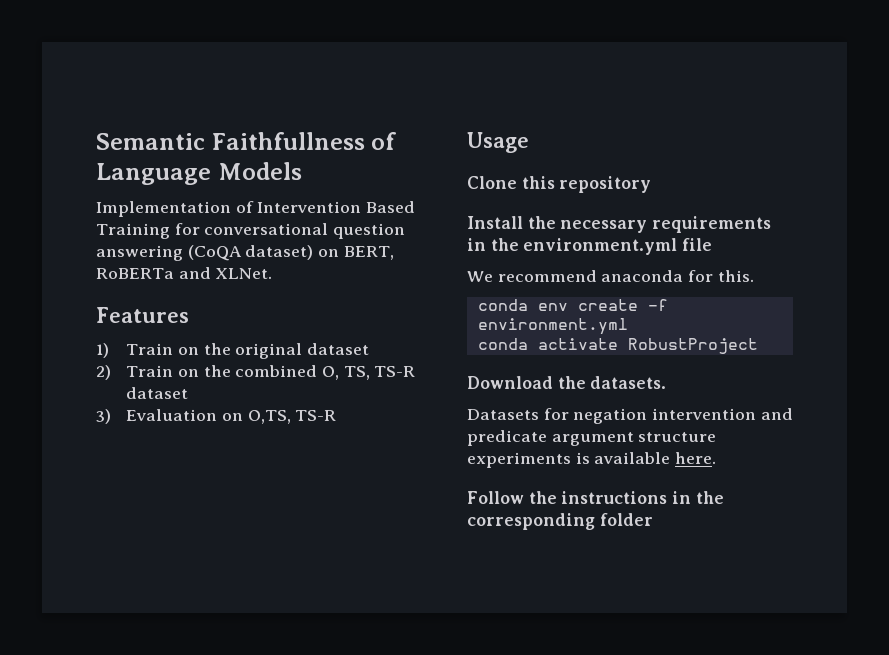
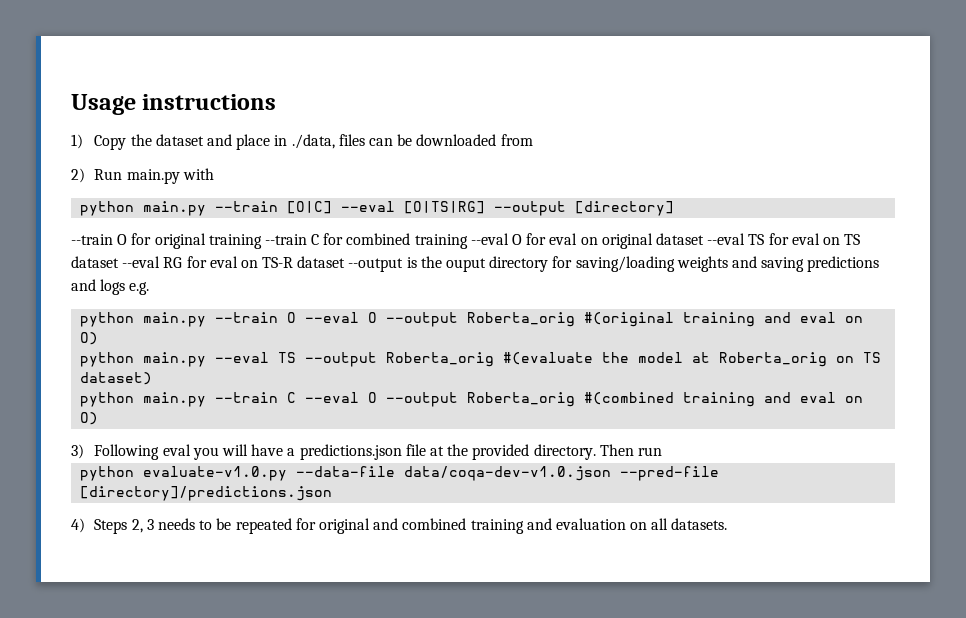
- Semantic Faithfullness of Language Models
- Implementation of Intervention Based Training for conversational question answering (CoQA dataset) on BERT, RoBERTa and XLNet.
- Features
- 1) Train on the original dataset
- 2) Train on the combined O, TS, TS-R dataset
- 3) Evaluation on O,TS, TS-R
- Usage
- Clone this repository
- Install the necessary requirements in the environment.yml file
- We recommend anaconda for this.
- conda env create -f environment.yml
- conda activate RobustProject
- Download the datasets.
- Datasets for negation intervention and predicate argument structure experiments is available here.
- Follow the instructions in the corresponding folder
+ Usage instructions
+ 1) Copy the dataset and place in ./data, files can be downloaded from
+ 2) Run main.py with
+ python main.py --train [O|C] --eval [O|TS|RG] --output [directory]
+ --train O for original training --train C for combined training --eval O for eval on original dataset --eval TS for eval on TS dataset --eval RG for eval on TS-R dataset --output is the ouput directory for saving/loading weights and saving predictions and logs e.g.
+ python main.py --train O --eval O --output Roberta_orig #(original training and eval on O)
+ python main.py --eval TS --output Roberta_orig #(evaluate the model at Roberta_orig on TS dataset)
+ python main.py --train C --eval O --output Roberta_orig #(combined training and eval on O)
+ 3) Following eval you will have a predictions.json file at the provided directory. Then run
+ python evaluate-v1.0.py --data-file data/coqa-dev-v1.0.json --pred-file [directory]/predictions.json
+ 4) Steps 2, 3 needs to be repeated for original and combined training and evaluation on all datasets.

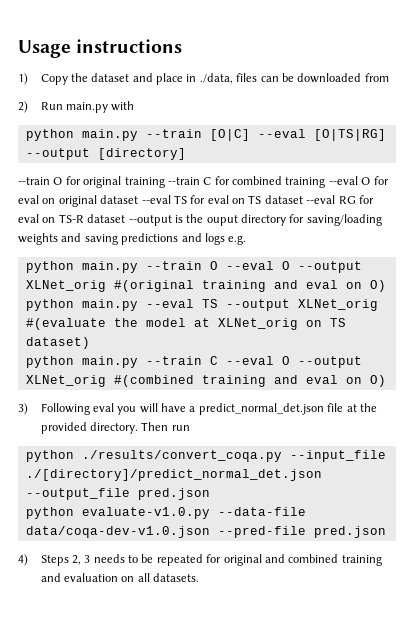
- python main.py --train O --eval O --output Roberta_orig #(original training and eval on O)
+ python main.py --train O --eval O --output XLNet_orig #(original training and eval on O)
- python main.py --eval TS --output Roberta_orig #(evaluate the model at Roberta_orig on TS dataset)
+ python main.py --eval TS --output XLNet_orig #(evaluate the model at XLNet_orig on TS dataset)
- python main.py --train C --eval O --output Roberta_orig #(combined training and eval on O)
+ python main.py --train C --eval O --output XLNet_orig #(combined training and eval on O)
- 3) Following eval you will have a predictions.json file at the provided directory.
+ 3) Following eval you will have a predict_normal_det.json file at the provided directory.
+ python ./results/convert_coqa.py --input_file ./[directory]/predict_normal_det.json --output_file pred.json
- python evaluate-v1.0.py --data-file data/coqa-dev-v1.0.json --pred-file [directory]/predictions.json
+ python evaluate-v1.0.py --data-file data/coqa-dev-v1.0.json --pred-file pred.json

